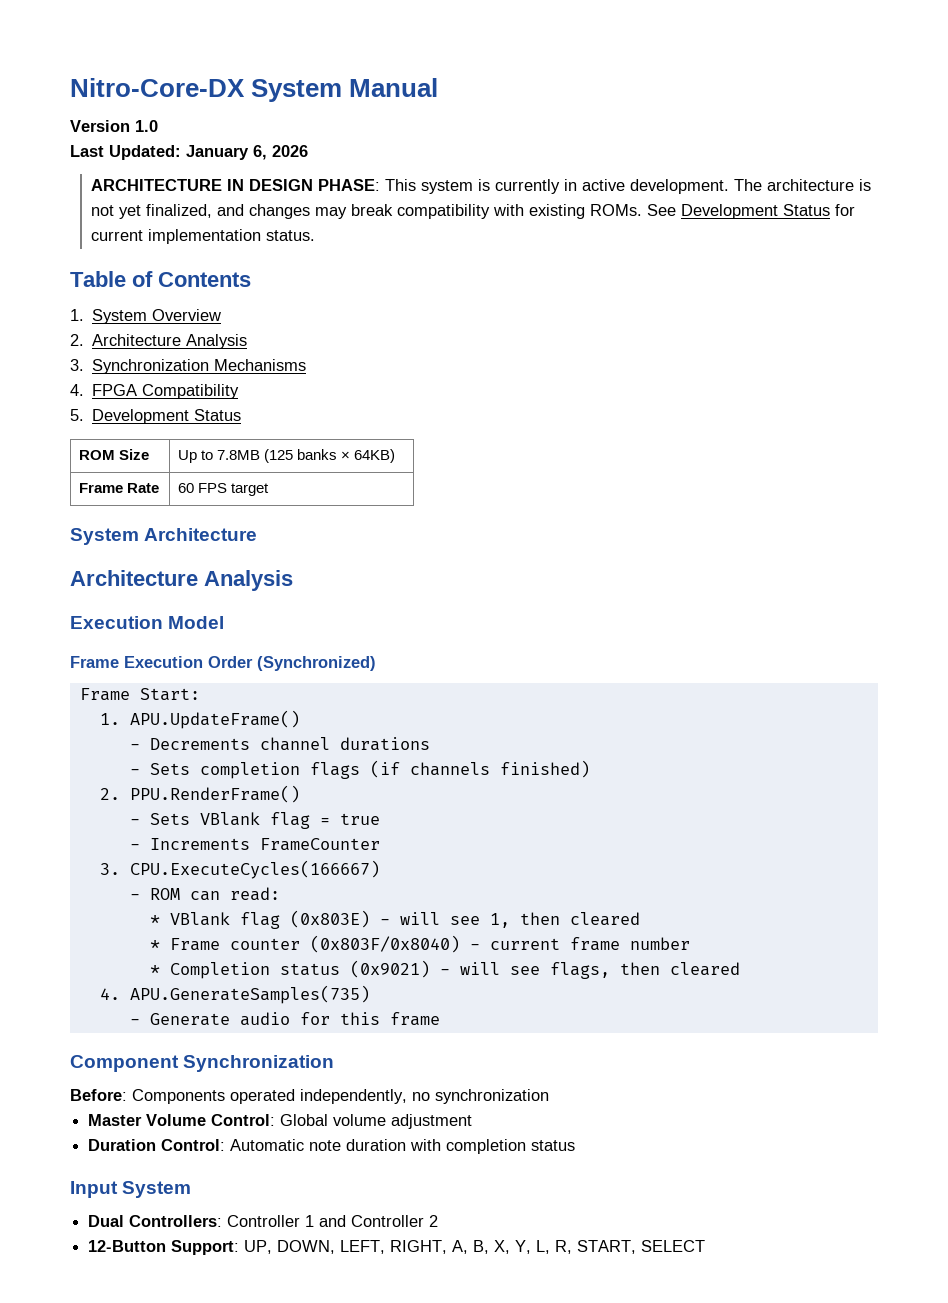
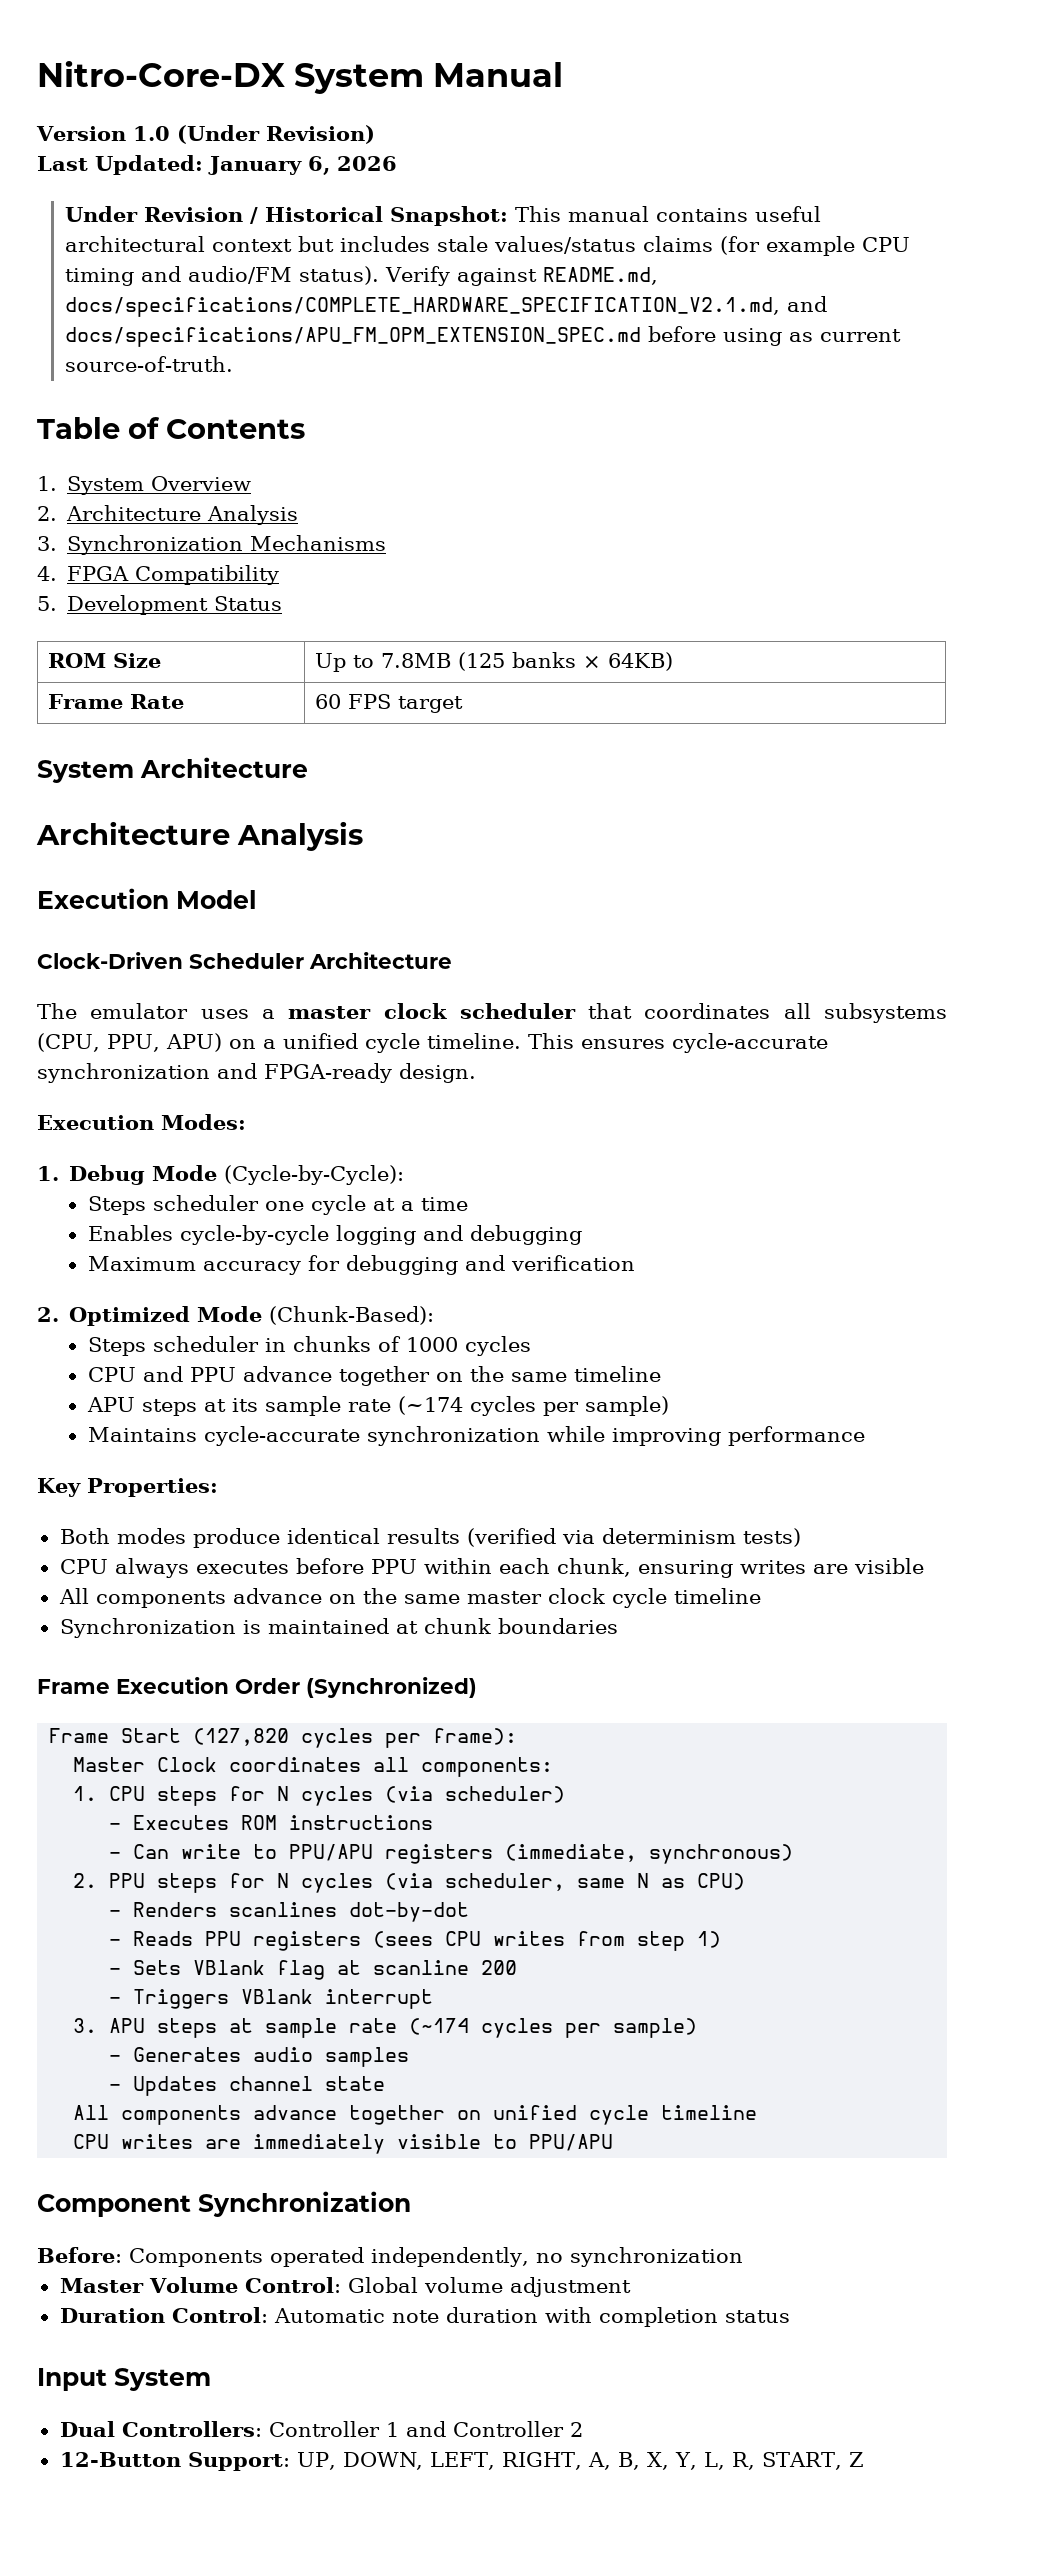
- Version 1.0
+ Version 1.0 (Under Revision)
- ARCHITECTURE IN DESIGN PHASE: This system is currently in active development. The architecture is not yet finalized, and changes may break compatibility with existing ROMs. See Development Status for current implementation status.
+ Under Revision / Historical Snapshot: This manual contains useful architectural context but includes stale values/status claims (for example CPU timing and audio/FM status). Verify against README.md, docs/specifications/COMPLETE_HARDWARE_SPECIFICATION_V2.1.md, and docs/specifications/APU_FM_OPM_EXTENSION_SPEC.md before using as current source-of-truth.
+ Clock-Driven Scheduler Architecture
+ The emulator uses a master clock scheduler that coordinates all subsystems (CPU, PPU, APU) on a unified cycle timeline. This ensures cycle-accurate synchronization and FPGA-ready design.
+ Execution Modes:
+ 1. Debug Mode (Cycle-by-Cycle):
+ Steps scheduler one cycle at a time
+ Enables cycle-by-cycle logging and debugging
+ Maximum accuracy for debugging and verification
+ 2. Optimized Mode (Chunk-Based):
+ Steps scheduler in chunks of 1000 cycles
+ CPU and PPU advance together on the same timeline
+ APU steps at its sample rate (~174 cycles per sample)
+ Maintains cycle-accurate synchronization while improving performance
+ Key Properties:
+ Both modes produce identical results (verified via determinism tests)
+ CPU always executes before PPU within each chunk, ensuring writes are visible
+ All components advance on the same master clock cycle timeline
+ Synchronization is maintained at chunk boundaries
- Frame Start:
- 1. APU.UpdateFrame()
- - Decrements channel durations
- - Sets completion flags (if channels finished)
- 2. PPU.RenderFrame()
- - Sets VBlank flag = true
- - Increments FrameCounter
- 3. CPU.ExecuteCycles(166667)
- - ROM can read:
- * VBlank flag (0x803E) - will see 1, then cleared
- * Frame counter (0x803F/0x8040) - current frame number
- * Completion status (0x9021) - will see flags, then cleared
- 4. APU.GenerateSamples(735)
- - Generate audio for this frame
+ Frame Start (127,820 cycles per frame):
+ Master Clock coordinates all components:
+ 1. CPU steps for N cycles (via scheduler)
+ - Executes ROM instructions
+ - Can write to PPU/APU registers (immediate, synchronous)
+ 2. PPU steps for N cycles (via scheduler, same N as CPU)
+ - Renders scanlines dot-by-dot
+ - Reads PPU registers (sees CPU writes from step 1)
+ - Sets VBlank flag at scanline 200
+ - Triggers VBlank interrupt
+ 3. APU steps at sample rate (~174 cycles per sample)
+ - Generates audio samples
+ - Updates channel state
+ All components advance together on unified cycle timeline
+ CPU writes are immediately visible to PPU/APU
- 12-Button Support: UP, DOWN, LEFT, RIGHT, A, B, X, Y, L, R, START, SELECT
+ 12-Button Support: UP, DOWN, LEFT, RIGHT, A, B, X, Y, L, R, START, Z

